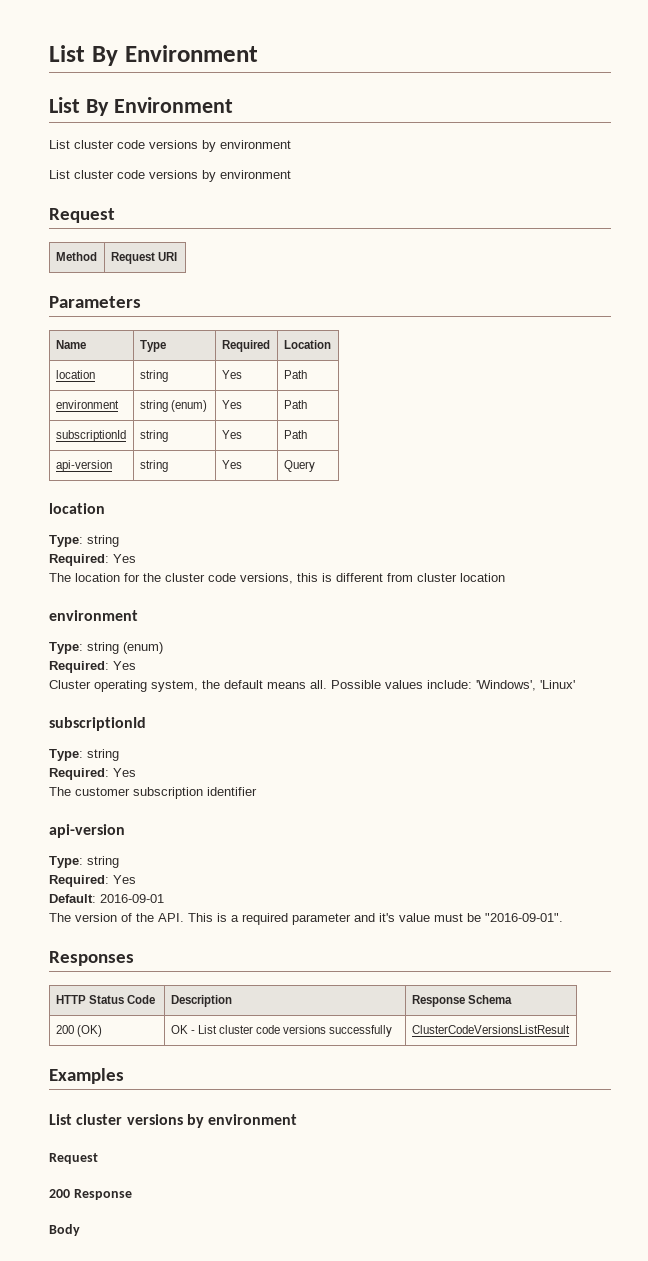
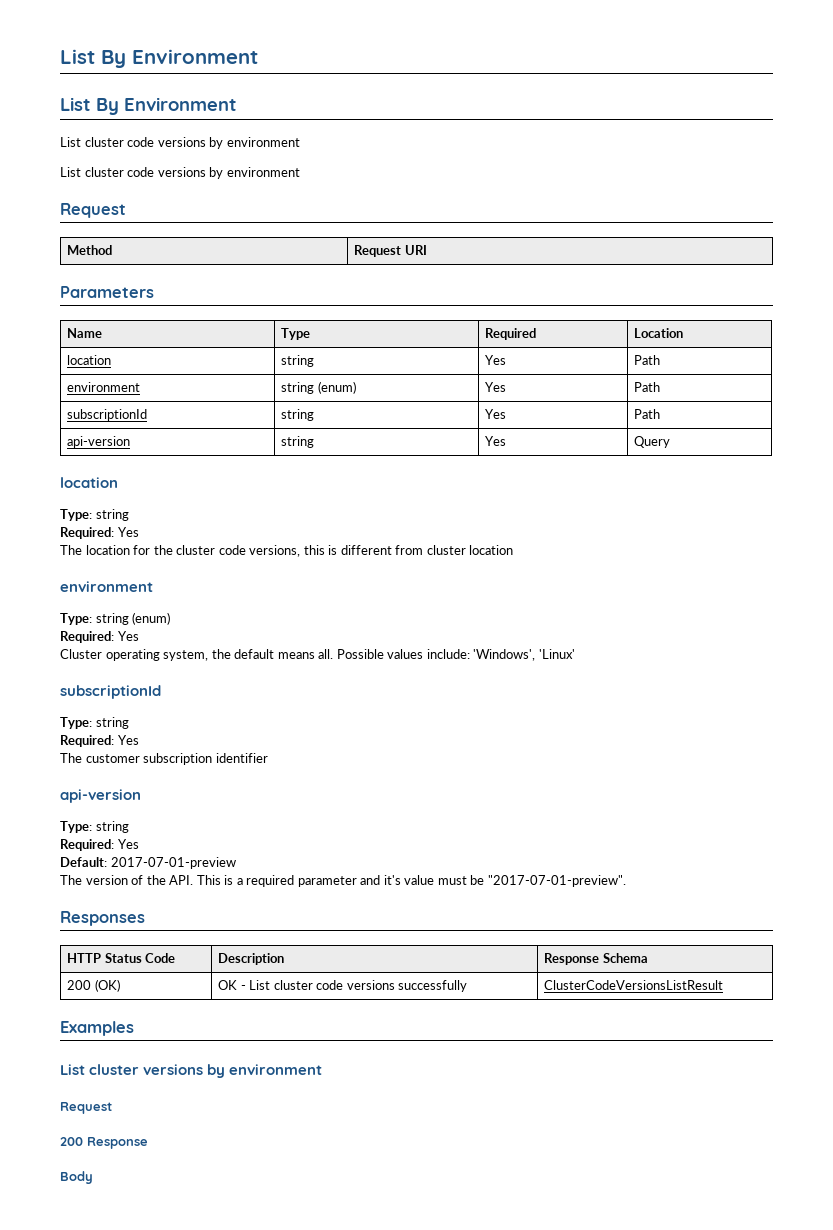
- Default: 2016-09-01
+ Default: 2017-07-01-preview
- The version of the API. This is a required parameter and it's value must be "2016-09-01".
+ The version of the API. This is a required parameter and it's value must be "2017-07-01-preview".

